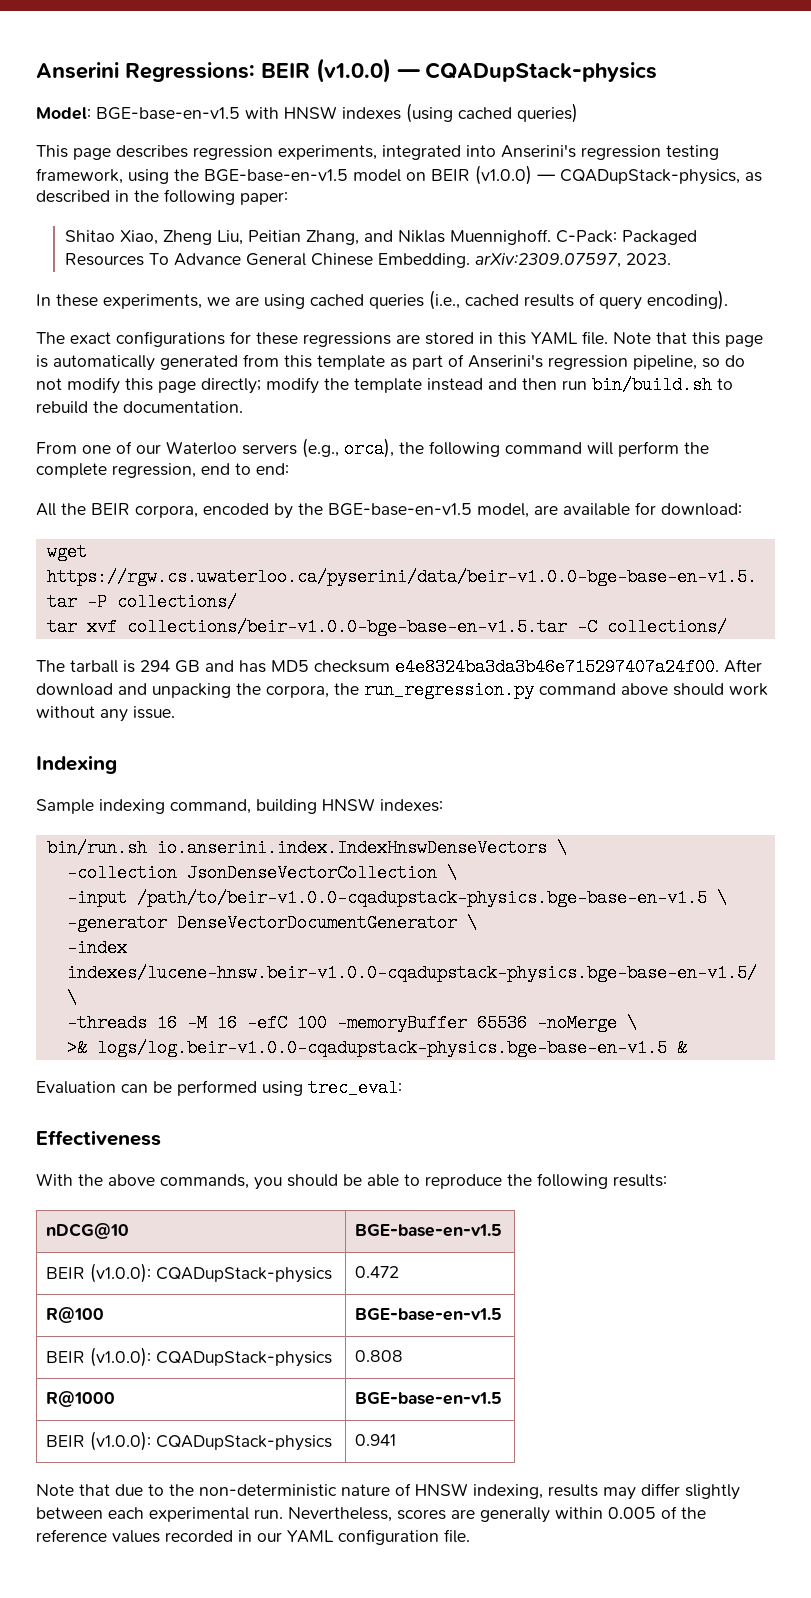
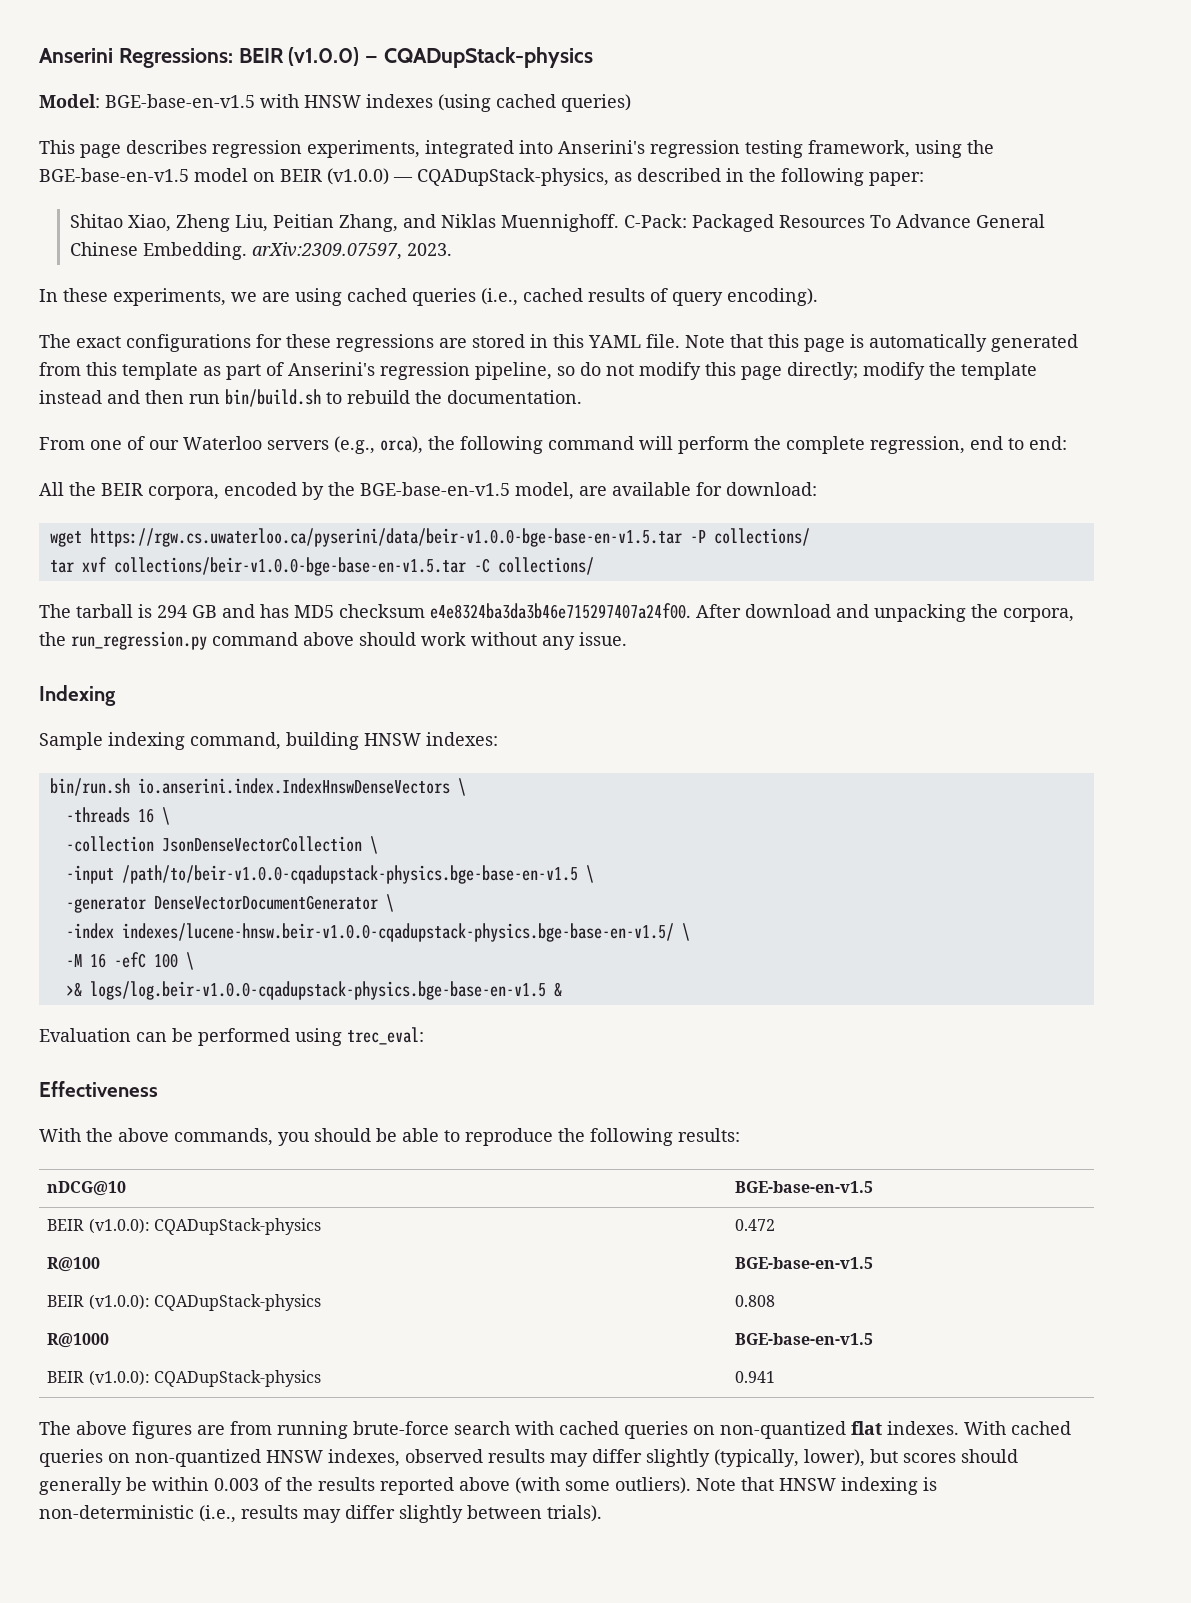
+ -threads 16 \
- -threads 16 -M 16 -efC 100 -memoryBuffer 65536 -noMerge \
+ -M 16 -efC 100 \
- Note that due to the non-deterministic nature of HNSW indexing, results may differ slightly between each experimental run. Nevertheless, scores are generally within 0.005 of the reference values recorded in our YAML configuration file.
+ The above figures are from running brute-force search with cached queries on non-quantized flat indexes. With cached queries on non-quantized HNSW indexes, observed results may differ slightly (typically, lower), but scores should generally be within 0.003 of the results reported above (with some outliers). Note that HNSW indexing is non-deterministic (i.e., results may differ slightly between trials).

